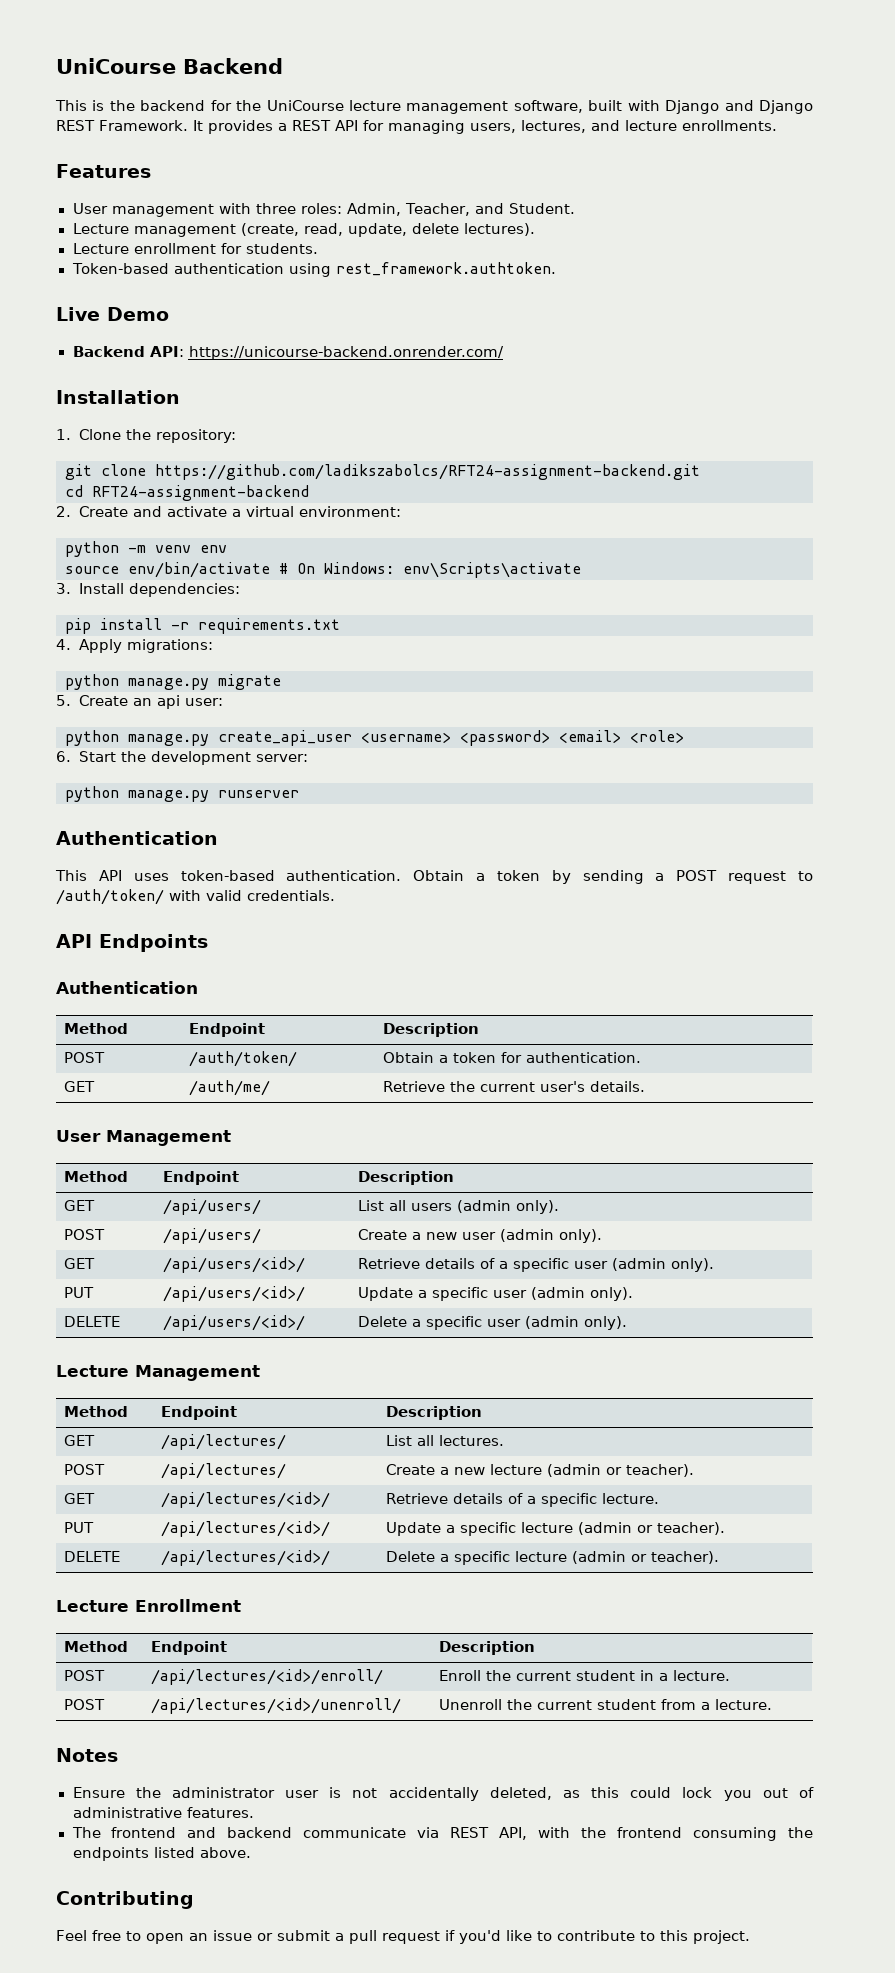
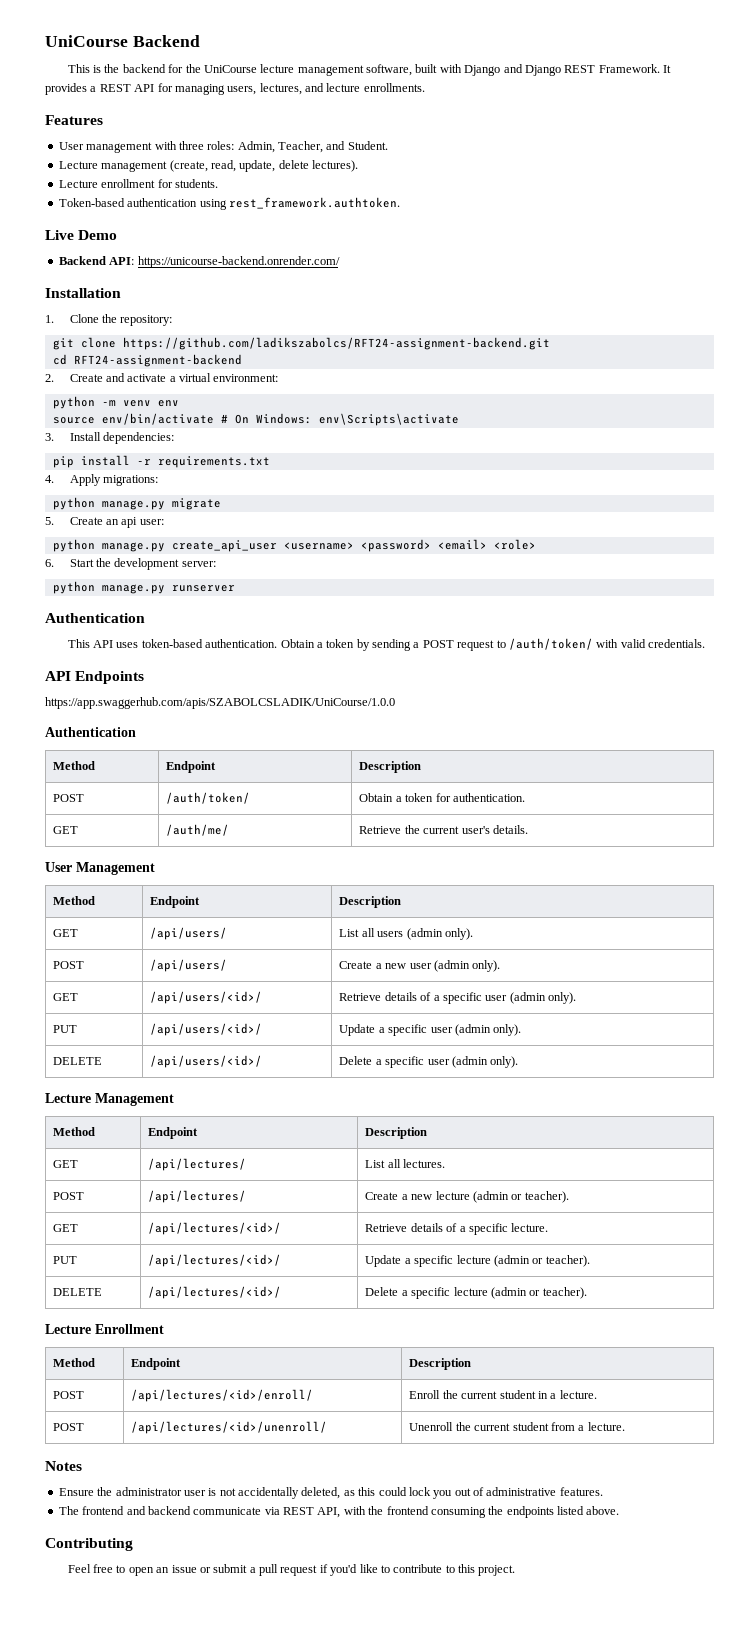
+ https://app.swaggerhub.com/apis/SZABOLCSLADIK/UniCourse/1.0.0

